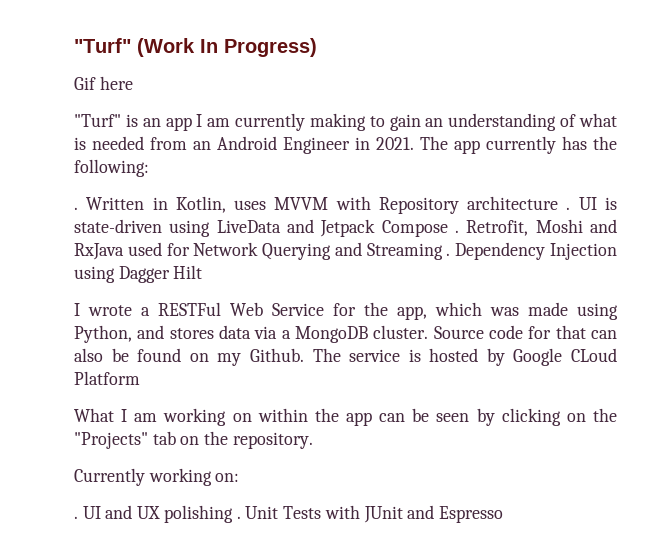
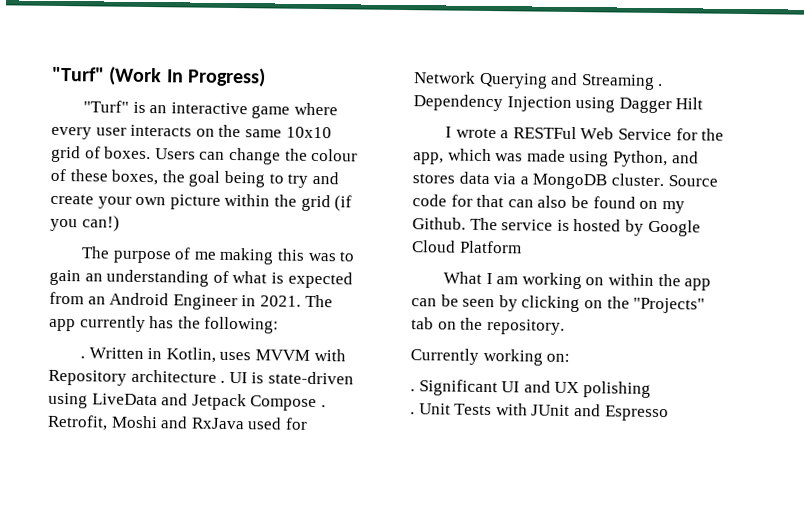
- Gif here
- "Turf" is an app I am currently making to gain an understanding of what is needed from an Android Engineer in 2021.
+ "Turf" is an interactive game where every user interacts on the same 10x10 grid of boxes. Users can change the colour of these boxes, the goal being to try and create your own picture within the grid (if you can!)
+ The purpose of me making this was to gain an understanding of what is expected from an Android Engineer in 2021.
- The service is hosted by Google CLoud Platform
+ The service is hosted by Google Cloud Platform
- UI and UX polishing .
+ Significant UI and UX polishing
+ .

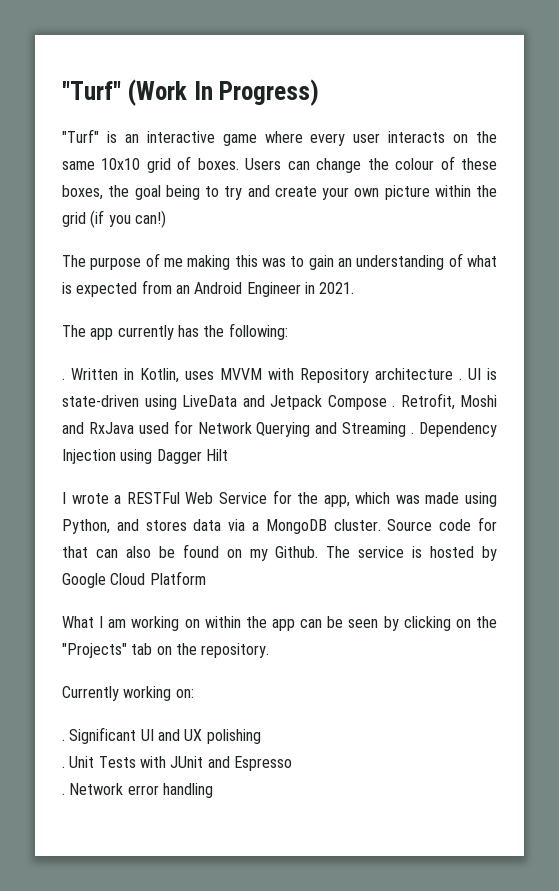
- The purpose of me making this was to gain an understanding of what is expected from an Android Engineer in 2021. The app currently has the following:
+ The purpose of me making this was to gain an understanding of what is expected from an Android Engineer in 2021.
+ The app currently has the following:
+ . Network error handling

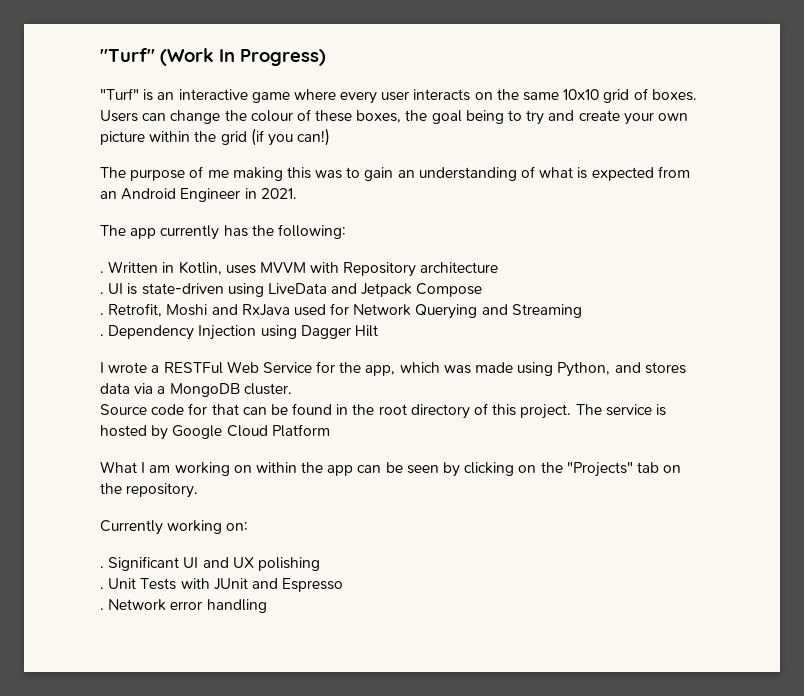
- Written in Kotlin, uses MVVM with Repository architecture .
+ Written in Kotlin, uses MVVM with Repository architecture
+ .
- UI is state-driven using LiveData and Jetpack Compose .
+ UI is state-driven using LiveData and Jetpack Compose
+ .
- Retrofit, Moshi and RxJava used for Network Querying and Streaming .
+ Retrofit, Moshi and RxJava used for Network Querying and Streaming
+ .
- I wrote a RESTFul Web Service for the app, which was made using Python, and stores data via a MongoDB cluster. Source code for that can also be found on my Github.
+ I wrote a RESTFul Web Service for the app, which was made using Python, and stores data via a MongoDB cluster.
+ Source code for that can be found in the root directory of this project.

